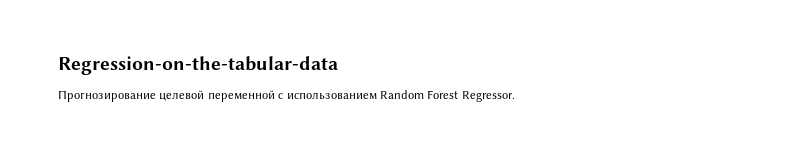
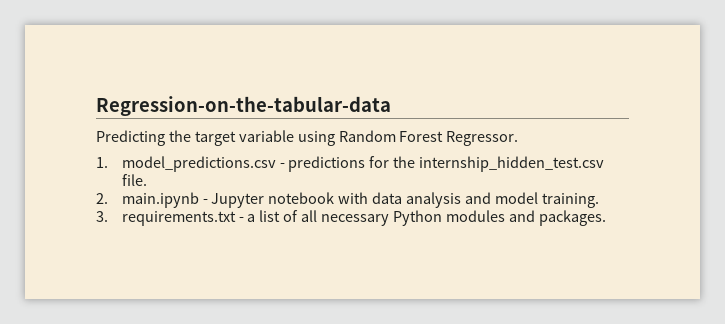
- Прогнозирование целевой переменной с использованием Random Forest Regressor.
+ Predicting the target variable using Random Forest Regressor.
+ 1. model_predictions.csv - predictions for the internship_hidden_test.csv file.
+ 2. main.ipynb - Jupyter notebook with data analysis and model training.
+ 3. requirements.txt - a list of all necessary Python modules and packages.

